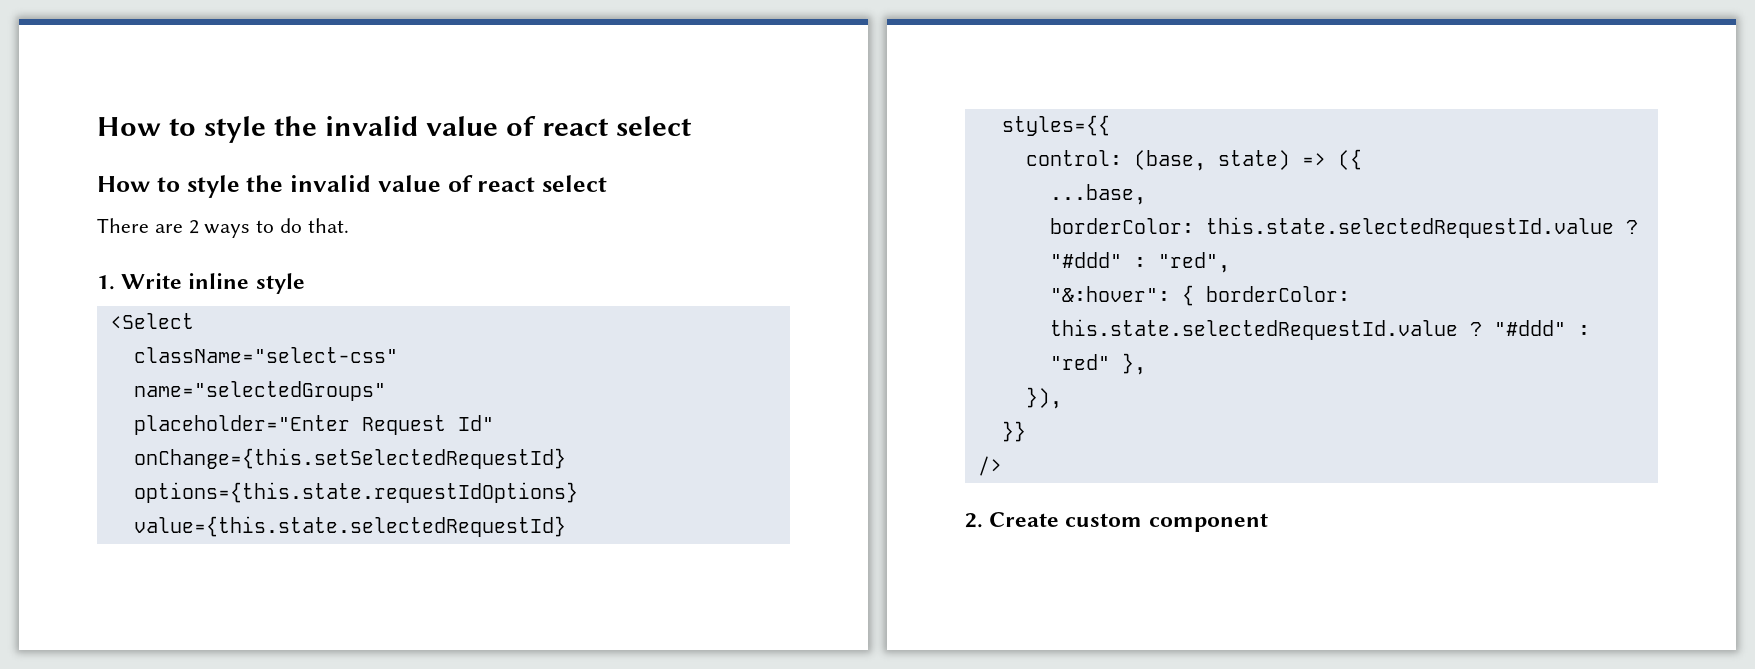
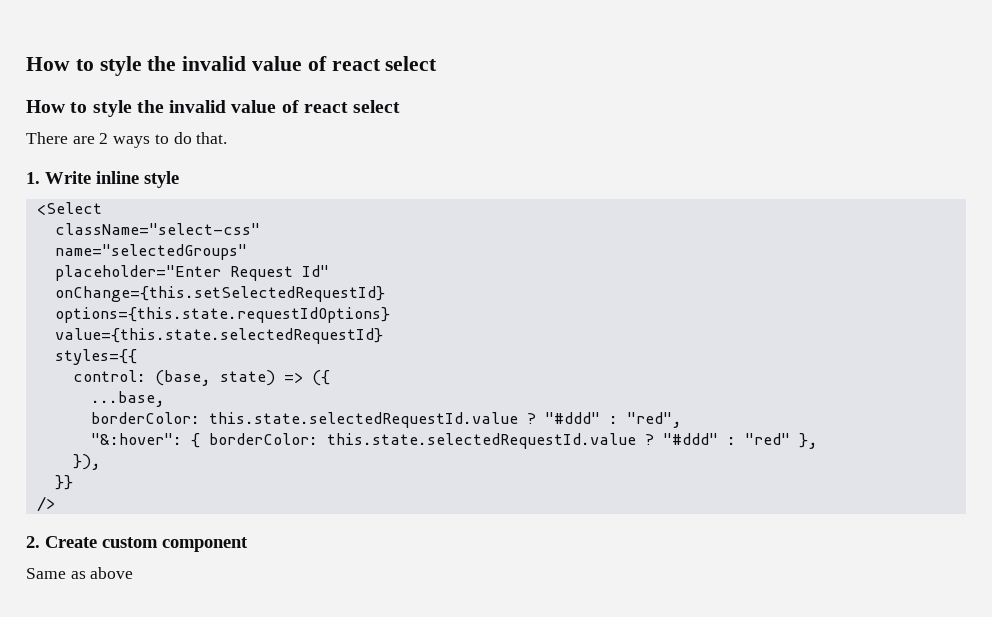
+ Same as above

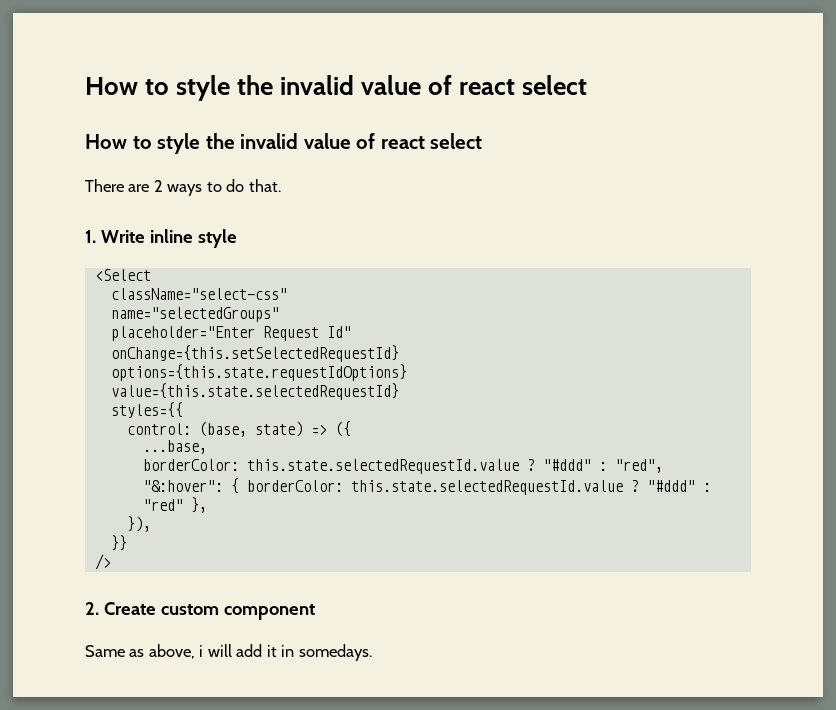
- Same as above
+ Same as above, i will add it in somedays.

